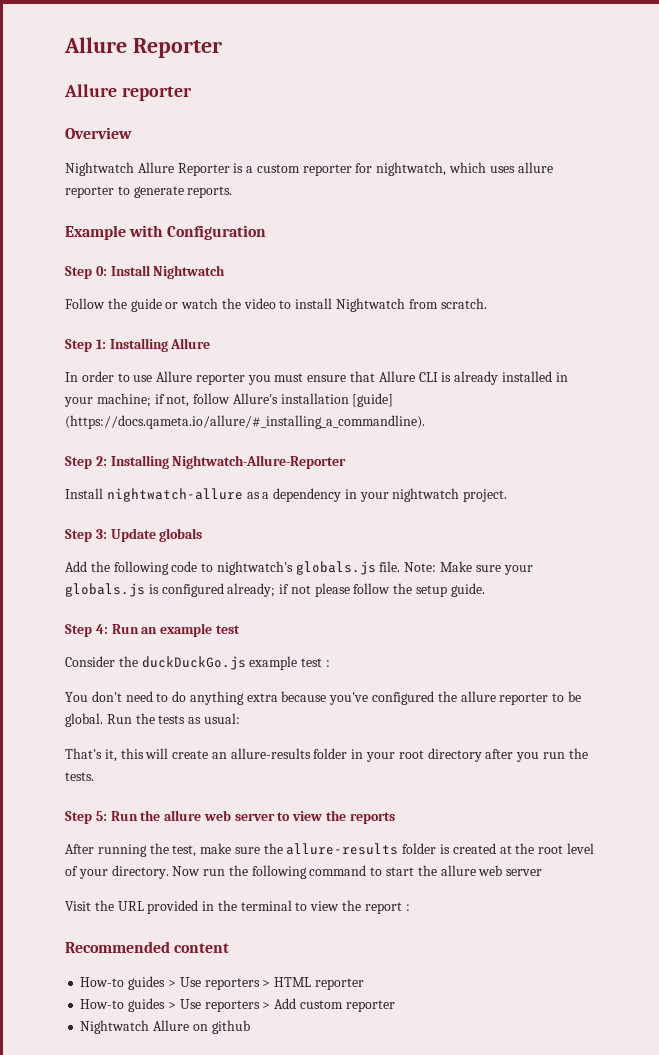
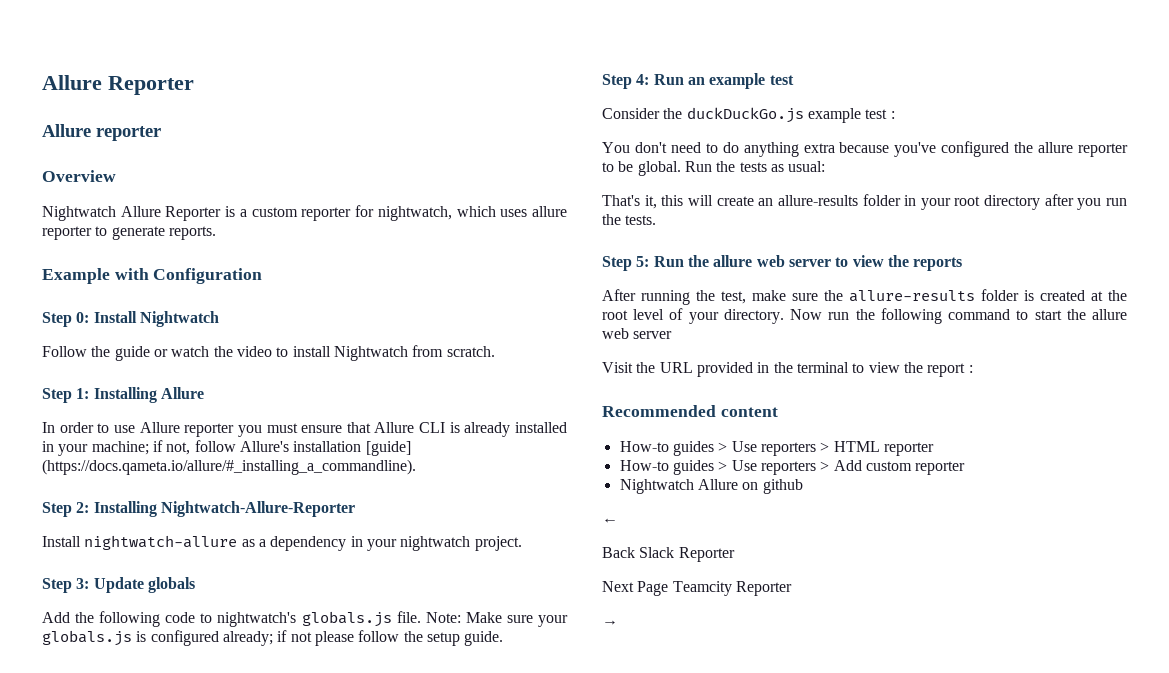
+ ←
+ Back Slack Reporter
+ Next Page Teamcity Reporter
+ →

